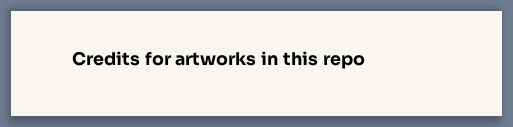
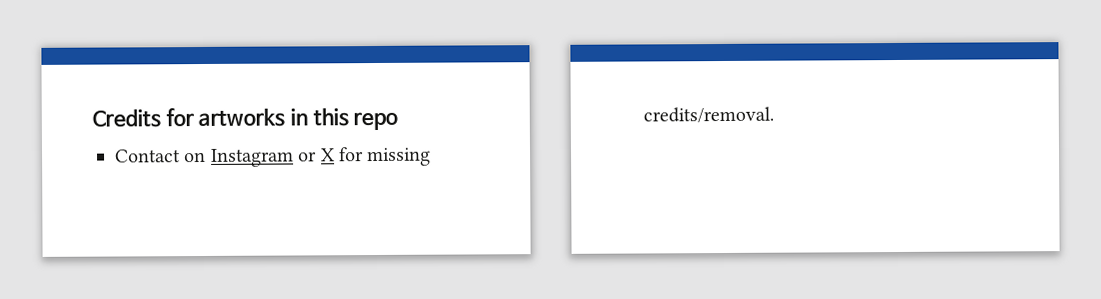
+ Contact on Instagram or X for missing credits/removal.

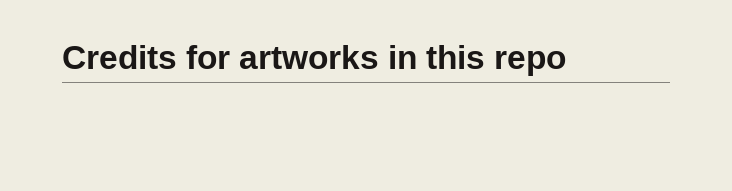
- Contact on Instagram or X for missing credits/removal.

